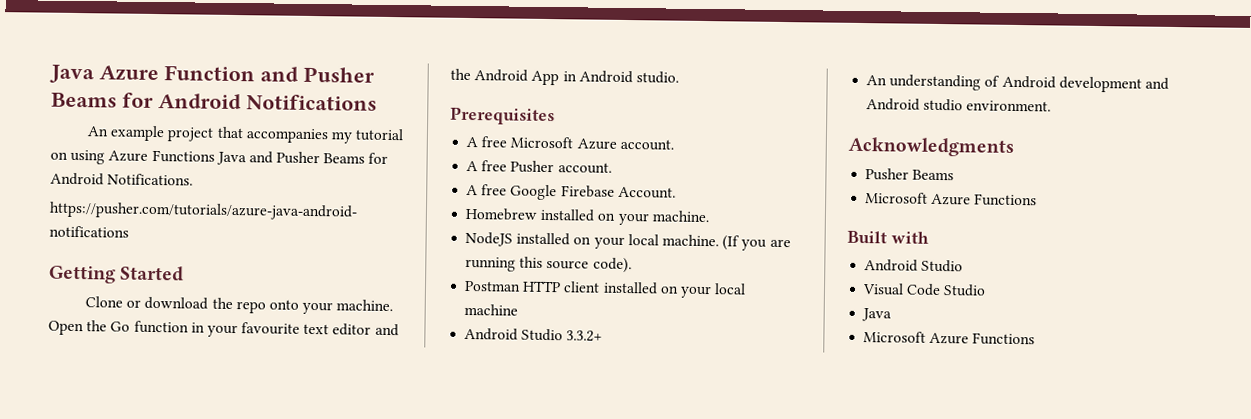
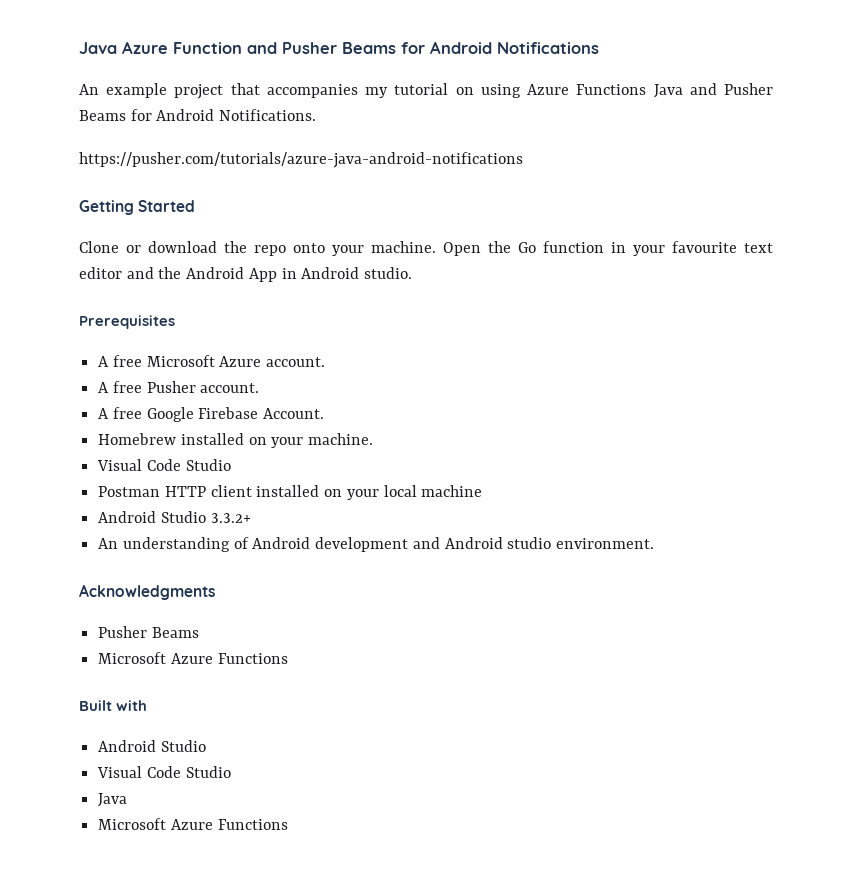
  Homebrew installed on your machine.
- NodeJS installed on your local machine. (If you are running this source code).
+ Visual Code Studio

